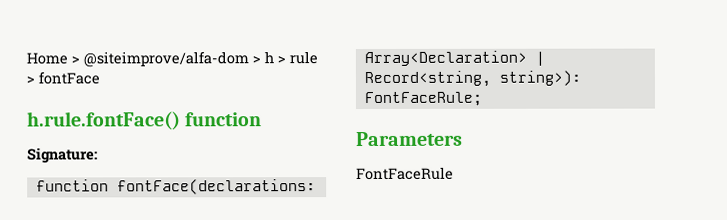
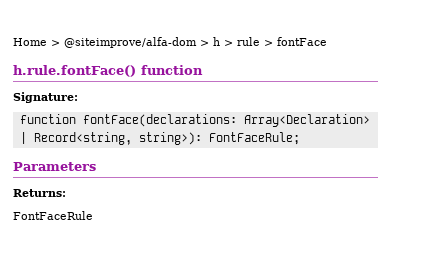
+ Returns:

